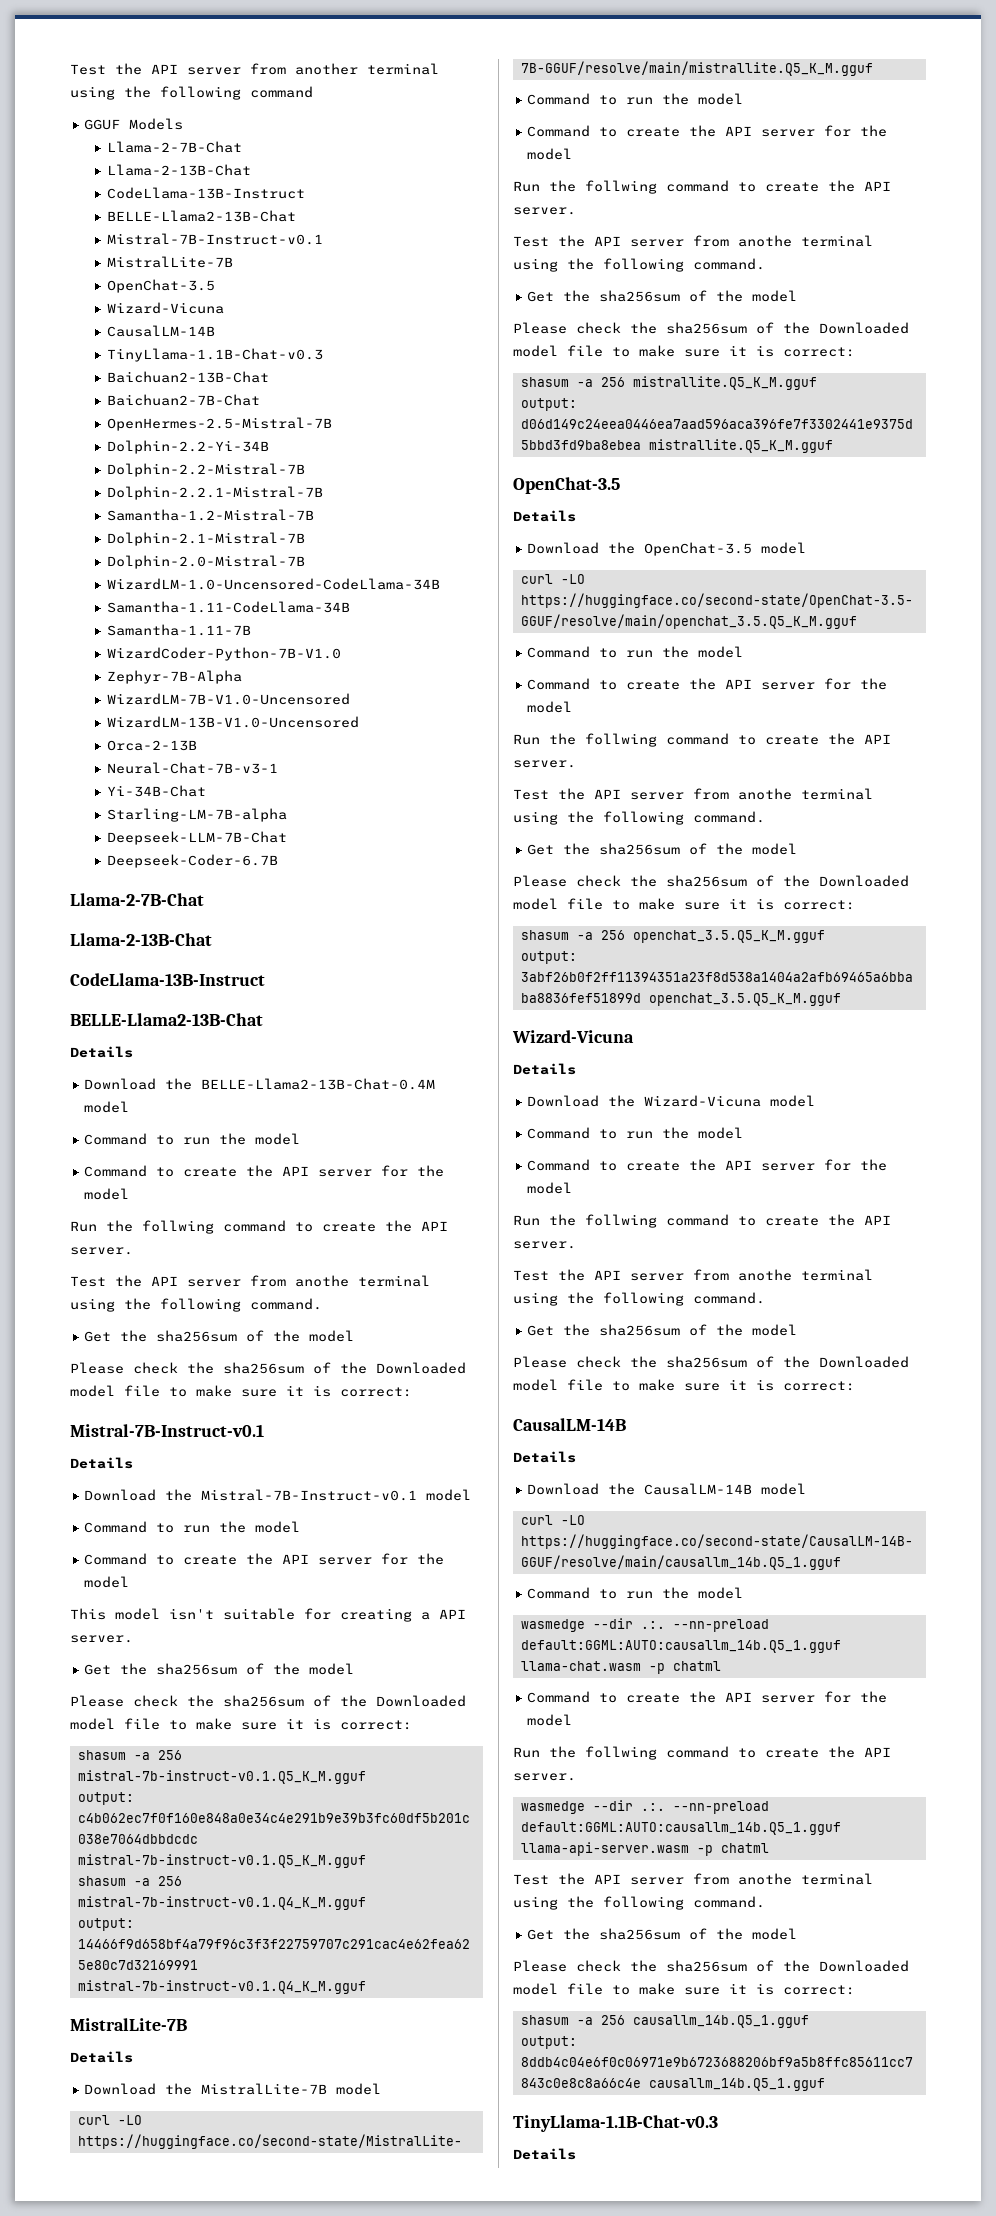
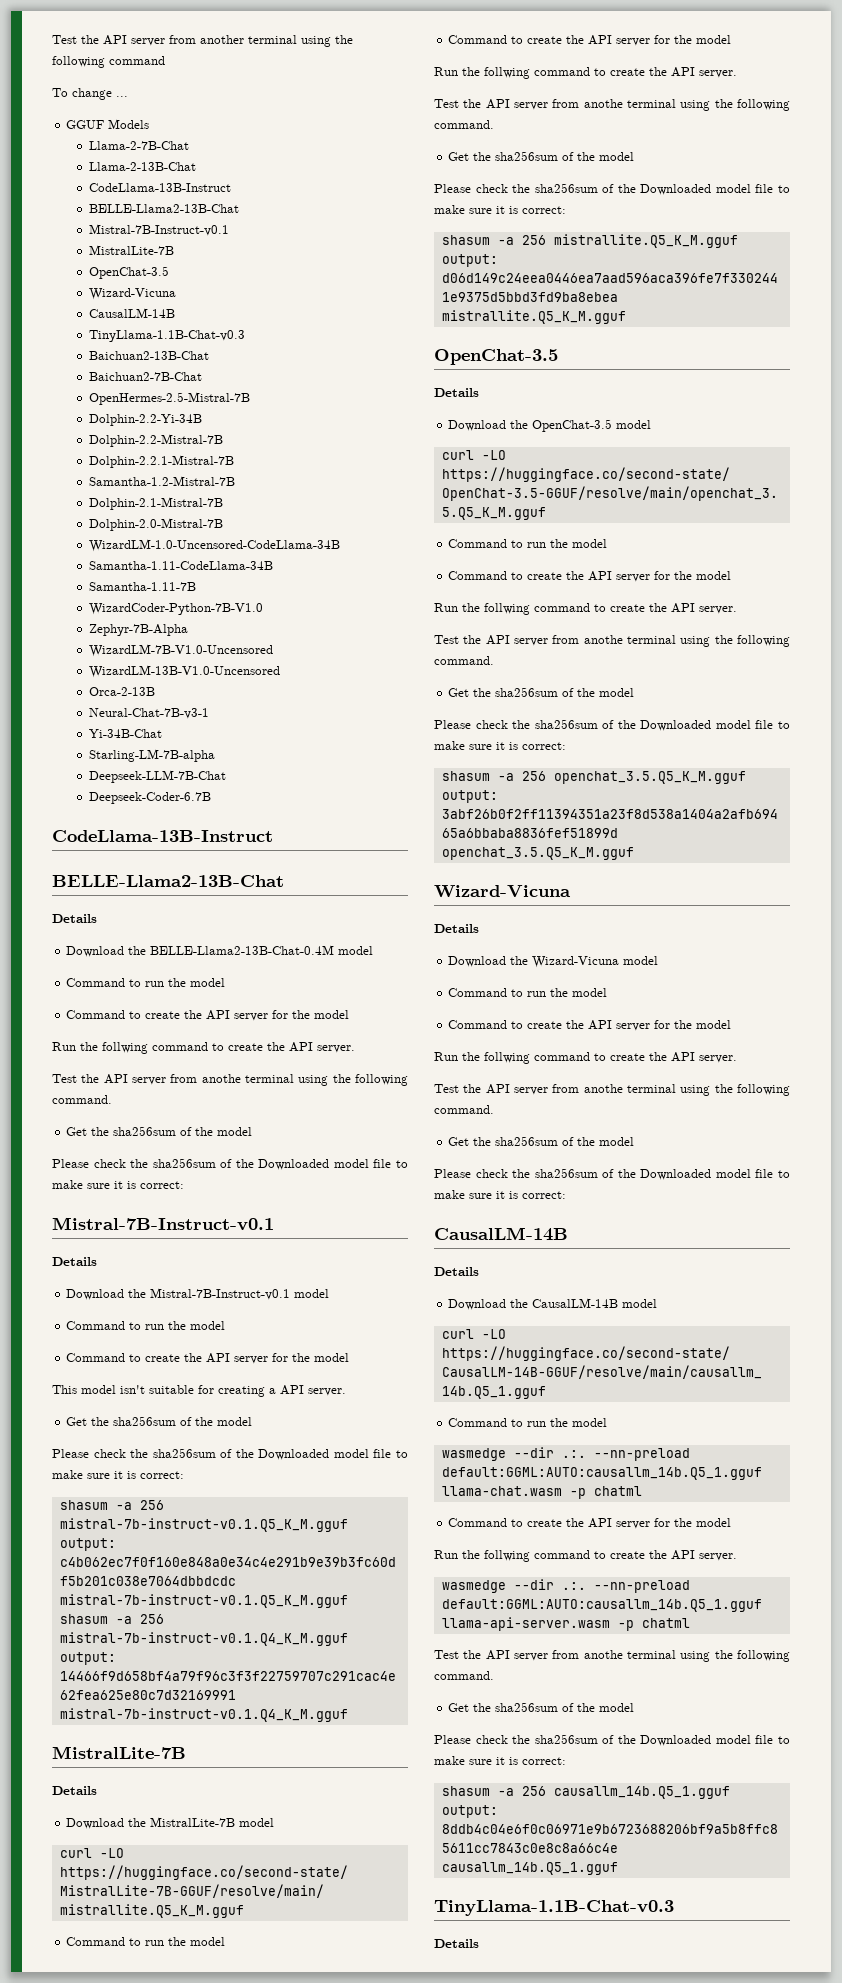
+ To change ...
  Deepseek-Coder-6.7B
- Llama-2-7B-Chat
- Llama-2-13B-Chat

